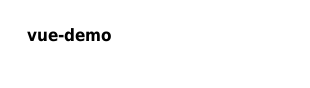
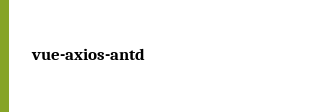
- vue-demo
+ vue-axios-antd

